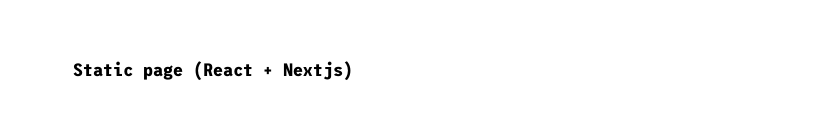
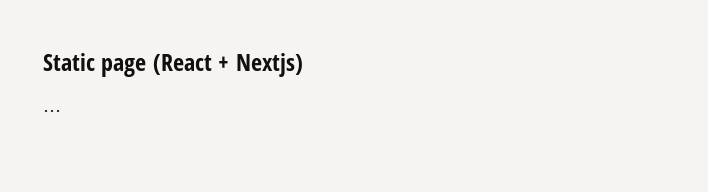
+ ...

